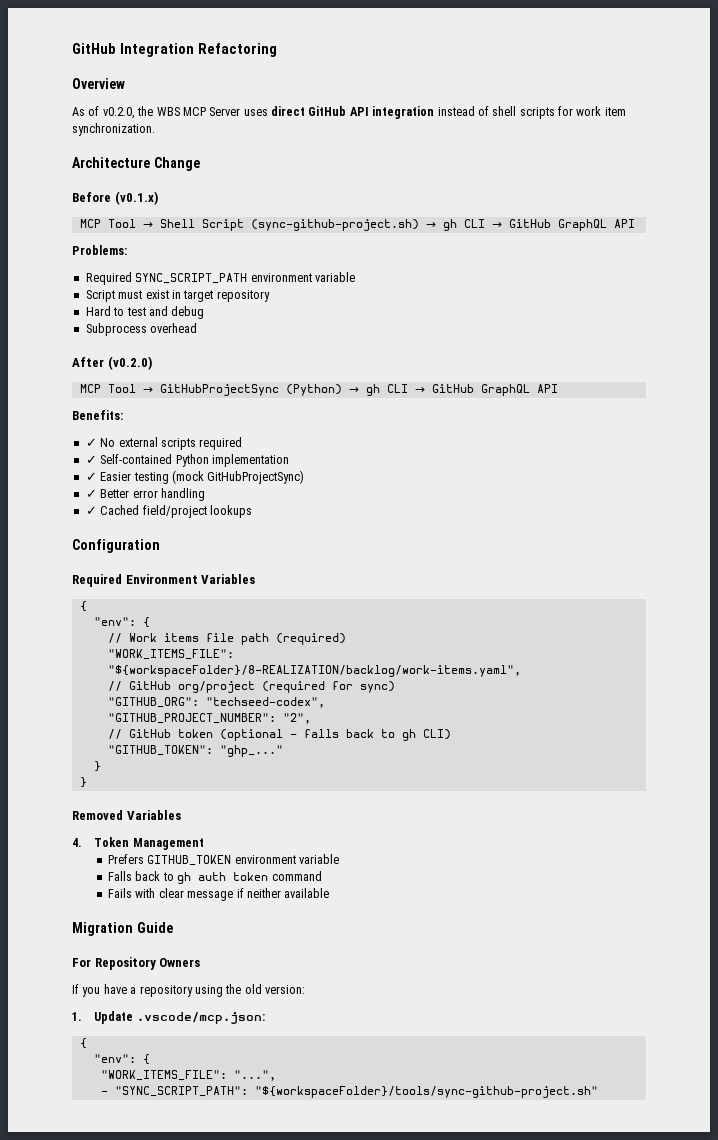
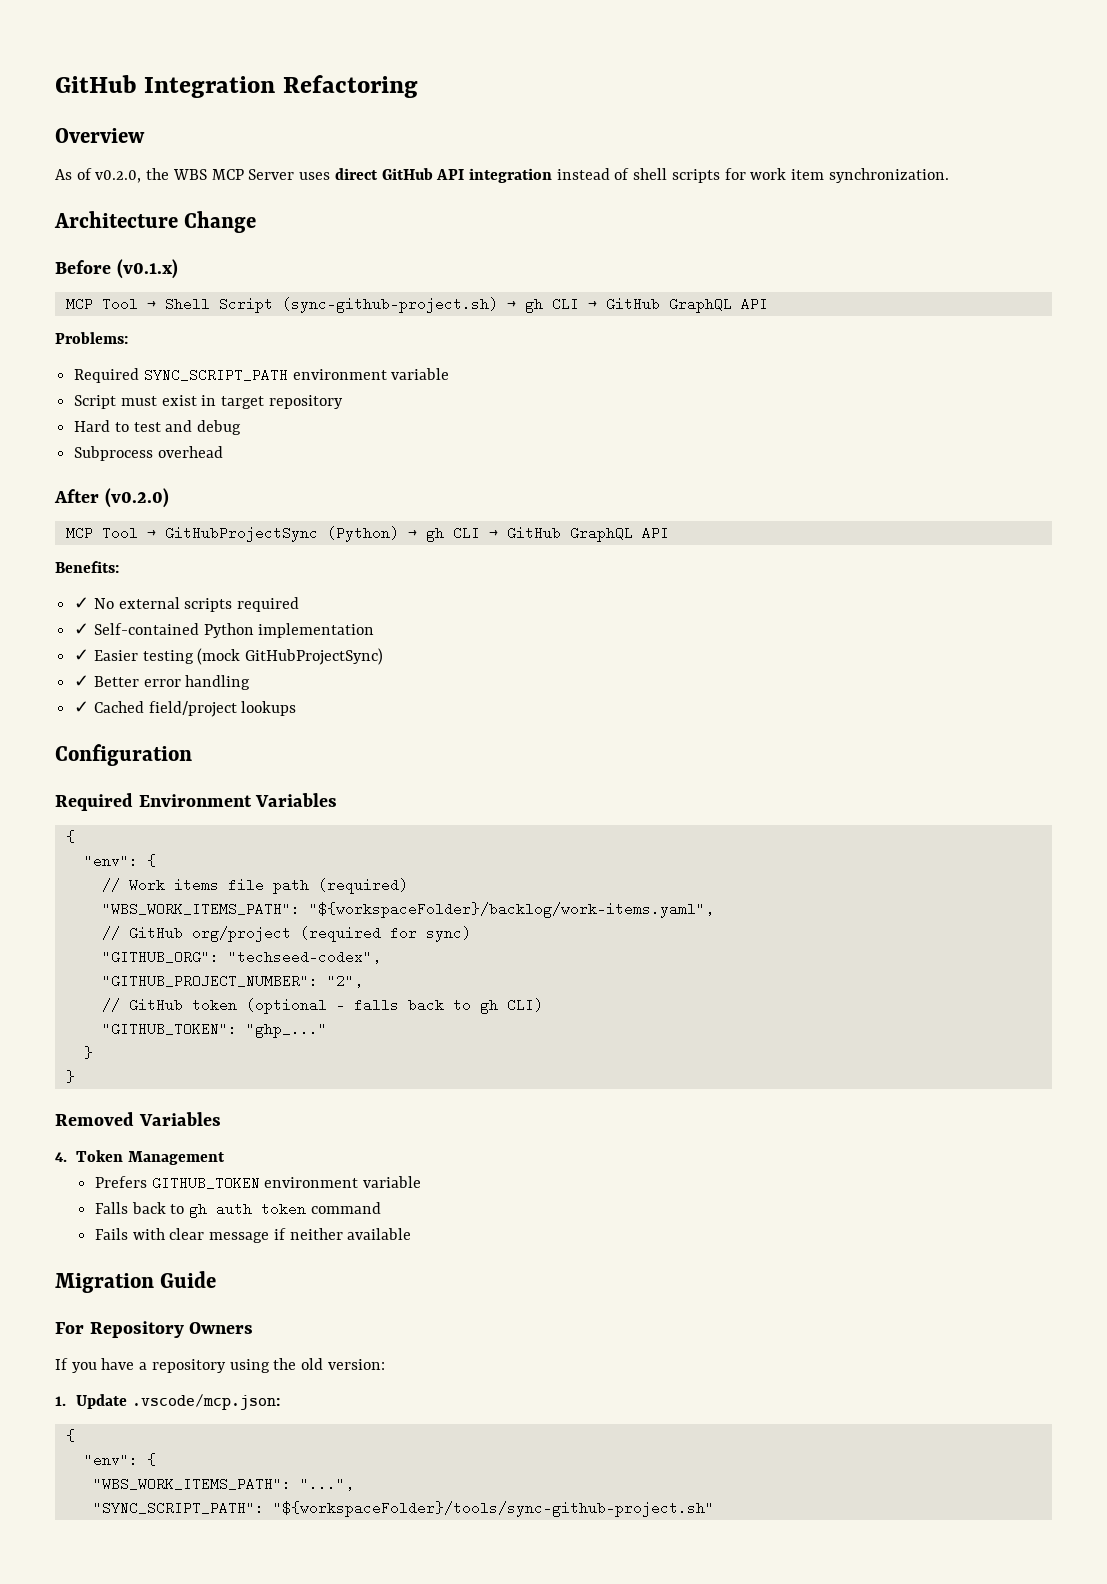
- "WORK_ITEMS_FILE": "${workspaceFolder}/8-REALIZATION/backlog/work-items.yaml",
+ "WBS_WORK_ITEMS_PATH": "${workspaceFolder}/backlog/work-items.yaml",
- "WORK_ITEMS_FILE": "...",
+ "WBS_WORK_ITEMS_PATH": "...",
- - "SYNC_SCRIPT_PATH": "${workspaceFolder}/tools/sync-github-project.sh"
+ "SYNC_SCRIPT_PATH": "${workspaceFolder}/tools/sync-github-project.sh"

